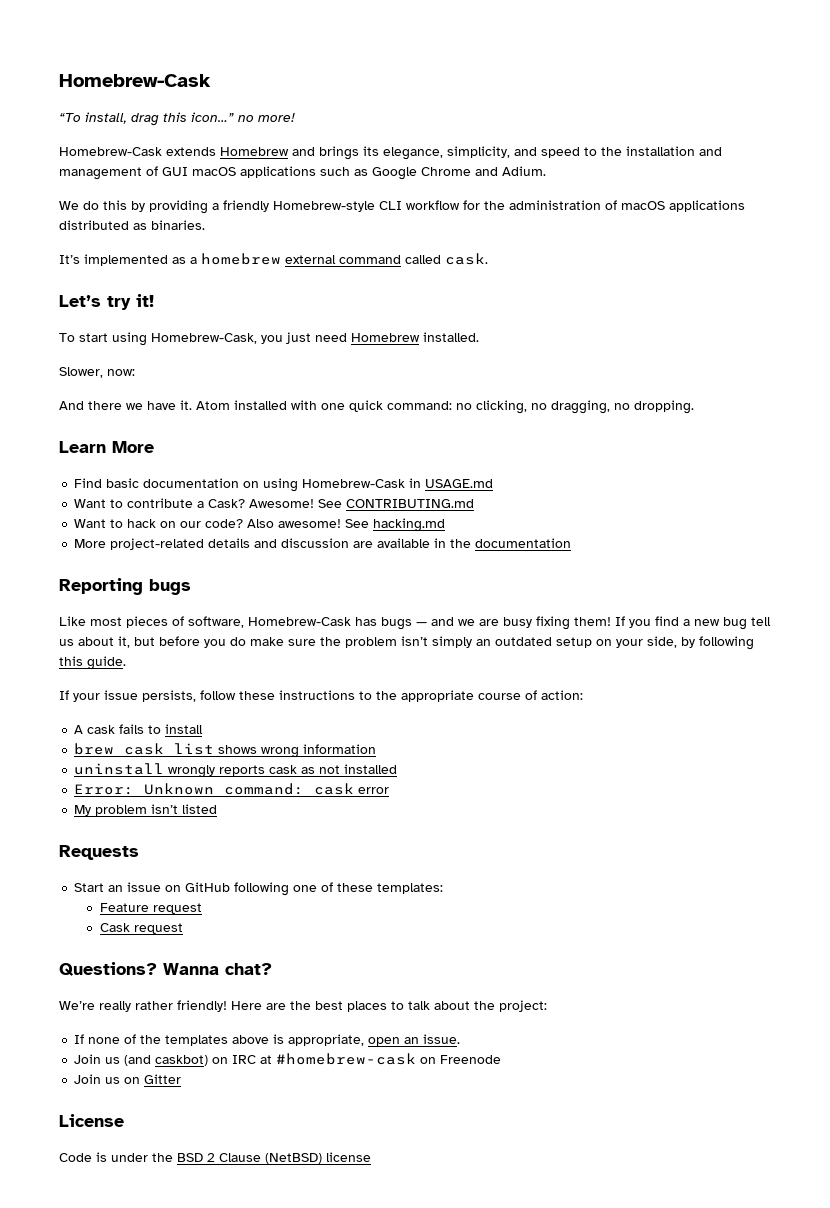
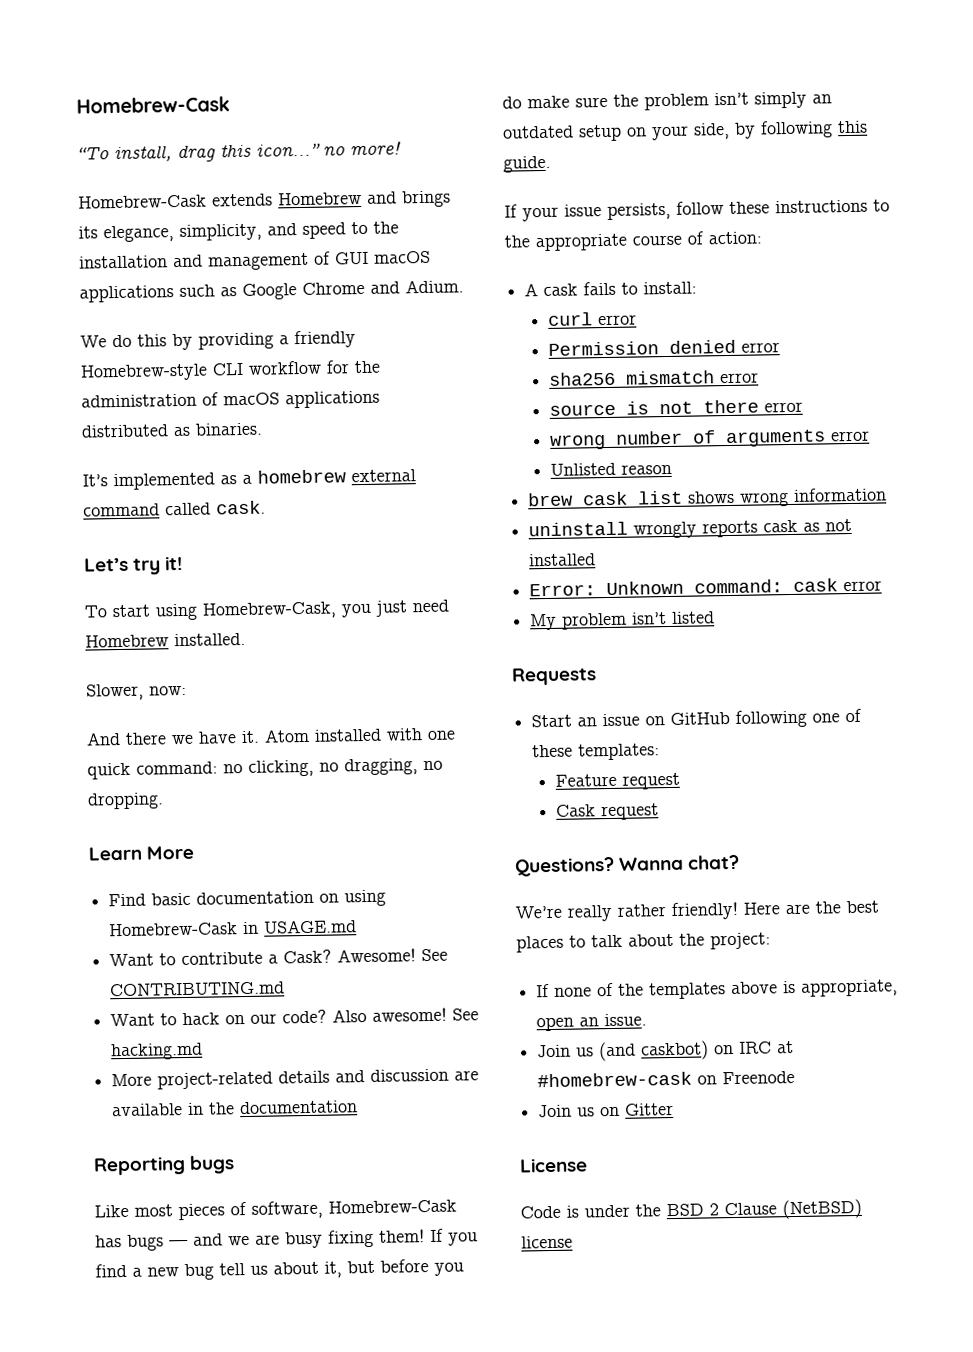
- A cask fails to install
+ A cask fails to install:
+ curl error
+ Permission denied error
+ sha256 mismatch error
+ source is not there error
+ wrong number of arguments error
+ Unlisted reason

